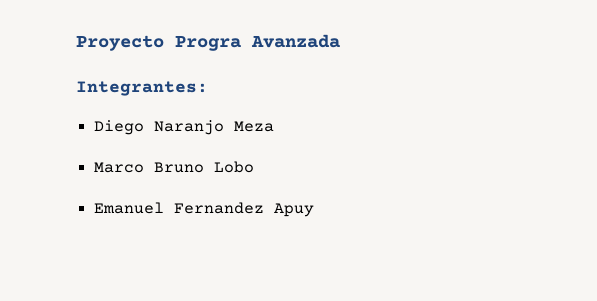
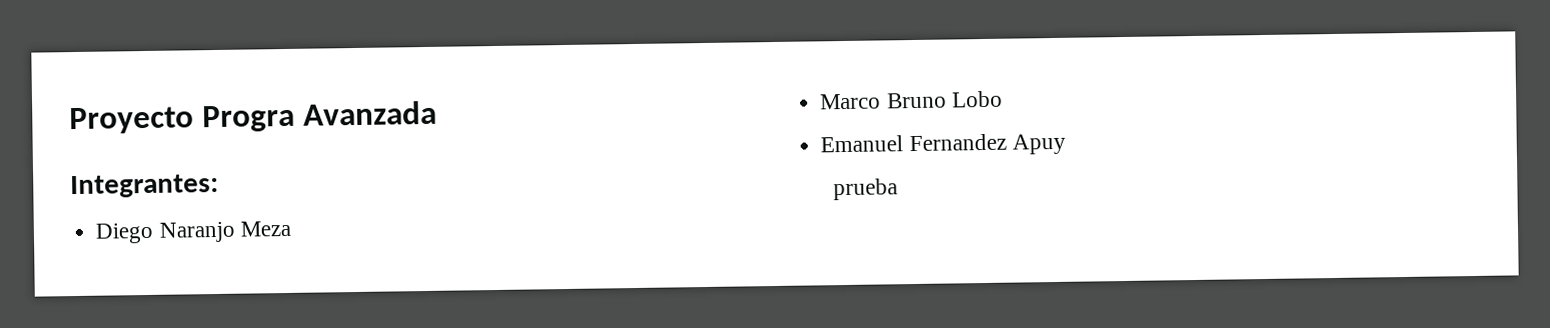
+ prueba

